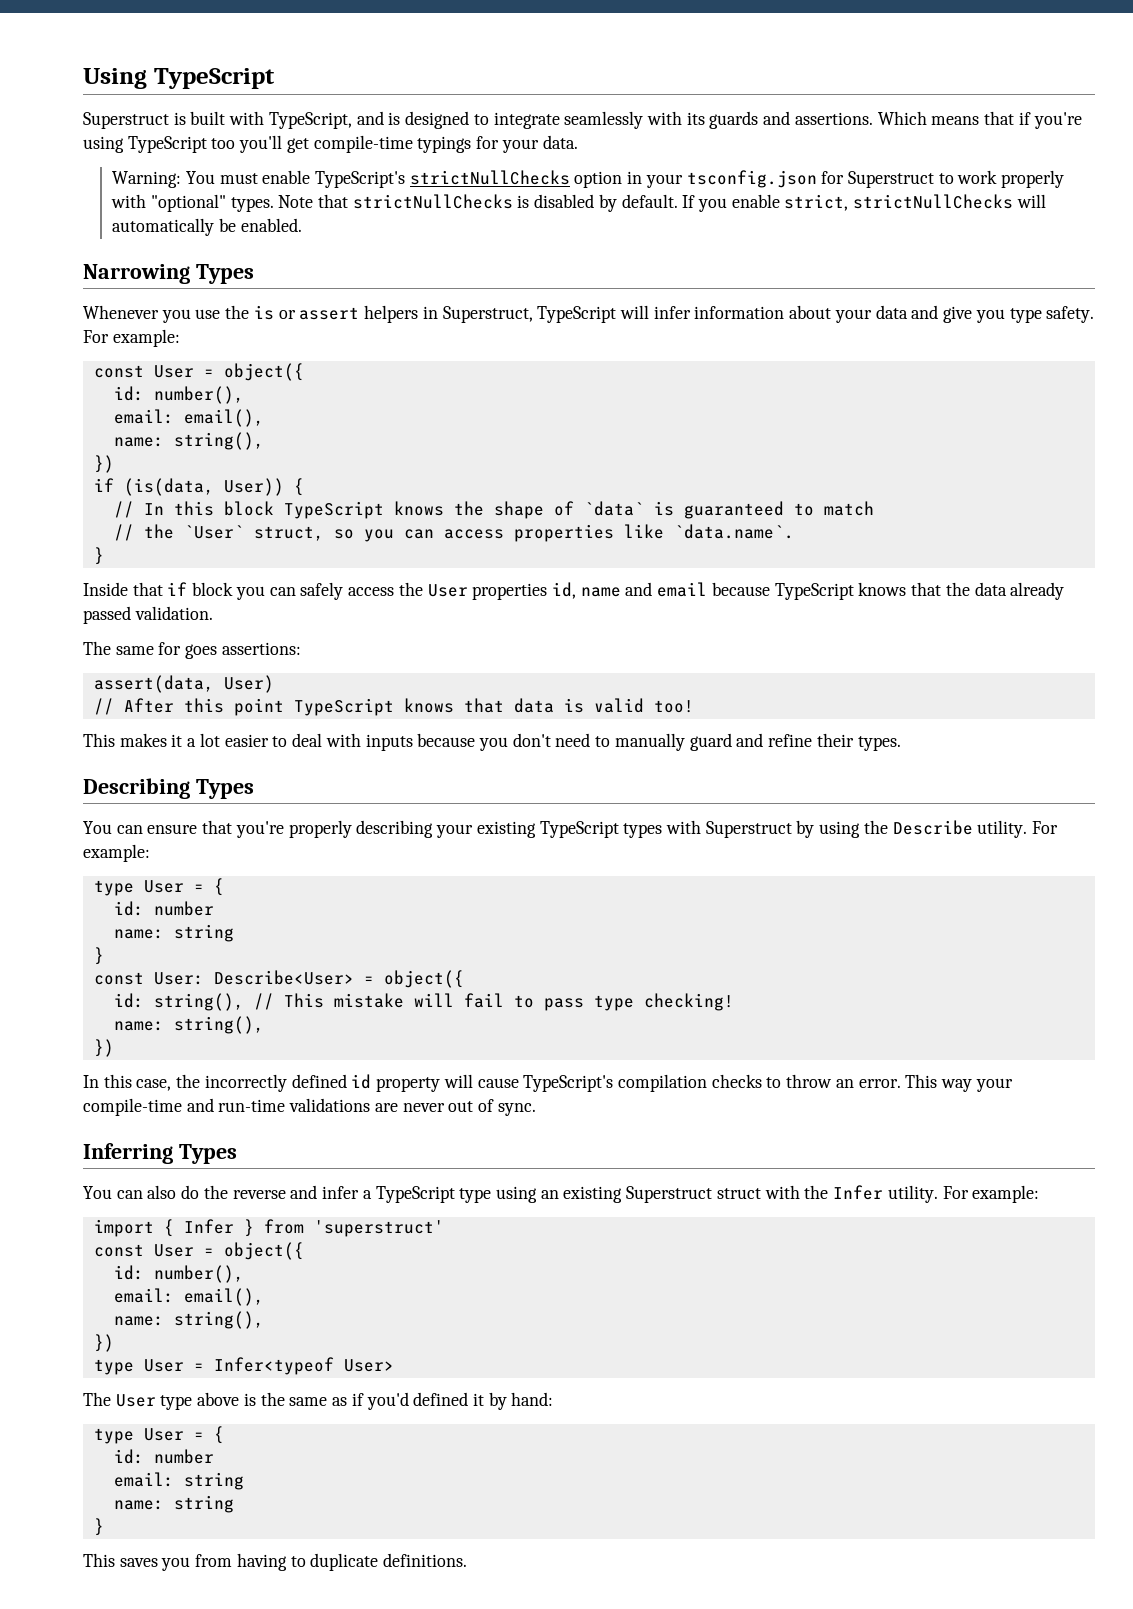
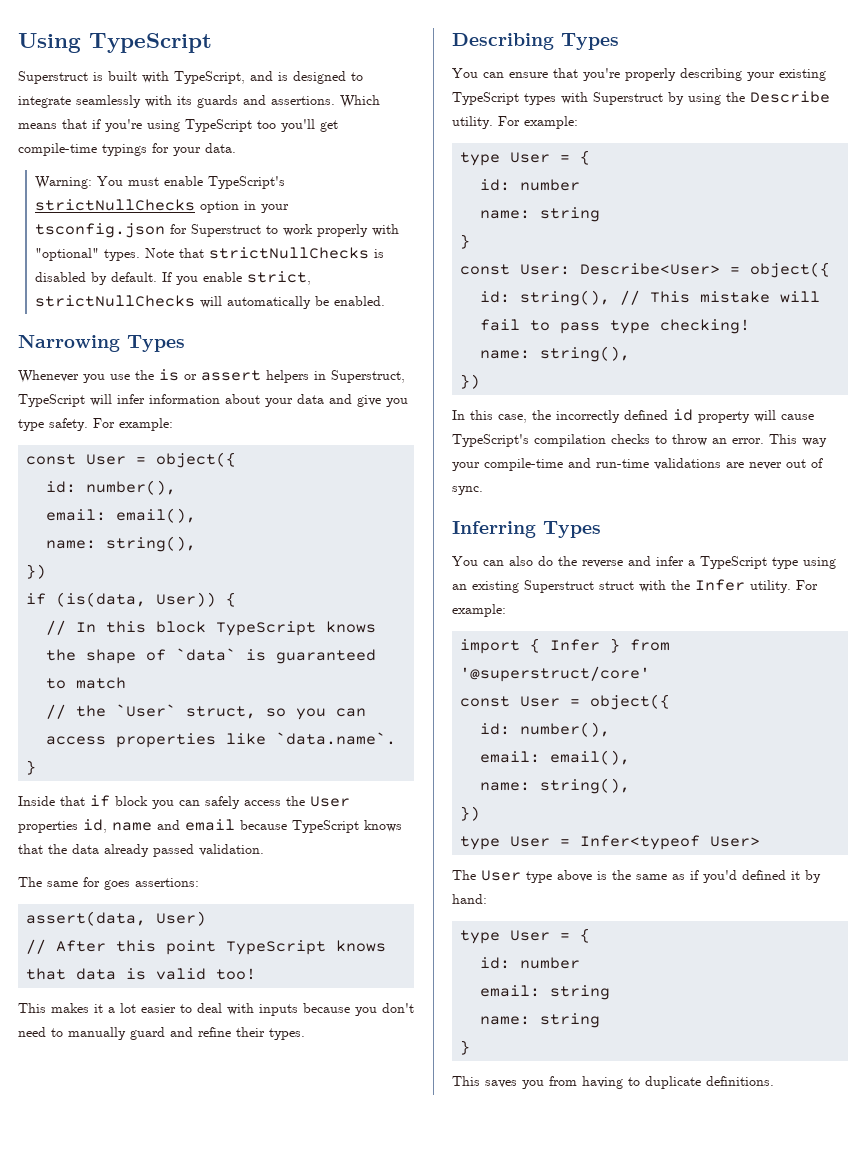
- import { Infer } from 'superstruct'
+ import { Infer } from '@superstruct/core'

